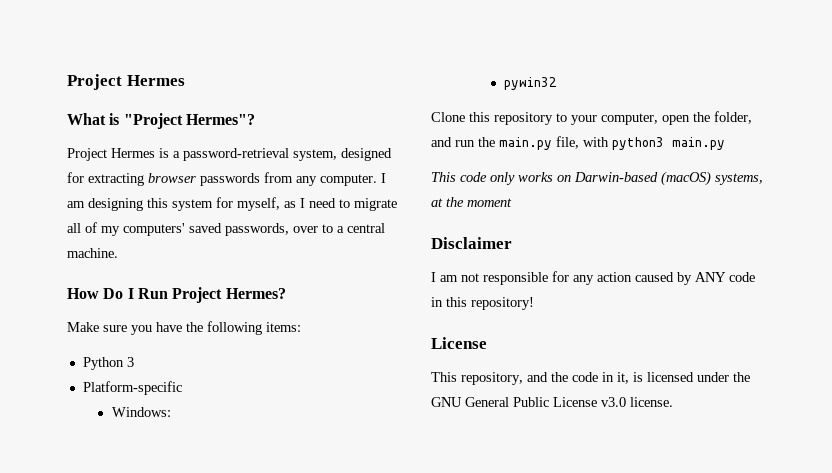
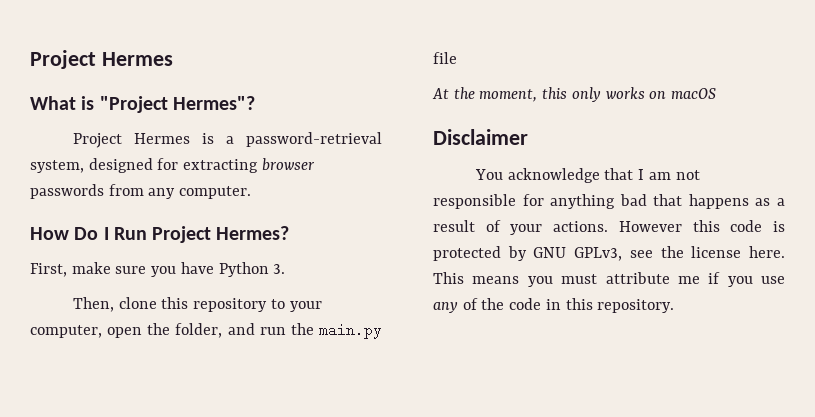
- I am designing this system for myself, as I need to migrate all of my computers' saved passwords, over to a central machine.
- Make sure you have the following items:
- Python 3
- Platform-specific
- Windows:
- pywin32
- Clone this repository to your computer, open the folder, and run the main.py file, with python3 main.py
- This code only works on Darwin-based (macOS) systems, at the moment
+ First, make sure you have Python 3.
+ Then, clone this repository to your computer, open the folder, and run the main.py file
+ At the moment, this only works on macOS
  Disclaimer
- I am not responsible for any action caused by ANY code in this repository!
- License
- This repository, and the code in it, is licensed under the GNU General Public License v3.0 license.
+ You acknowledge that I am not responsible for anything bad that happens as a result of your actions. However this code is protected by GNU GPLv3, see the license here. This means you must attribute me if you use any of the code in this repository.

